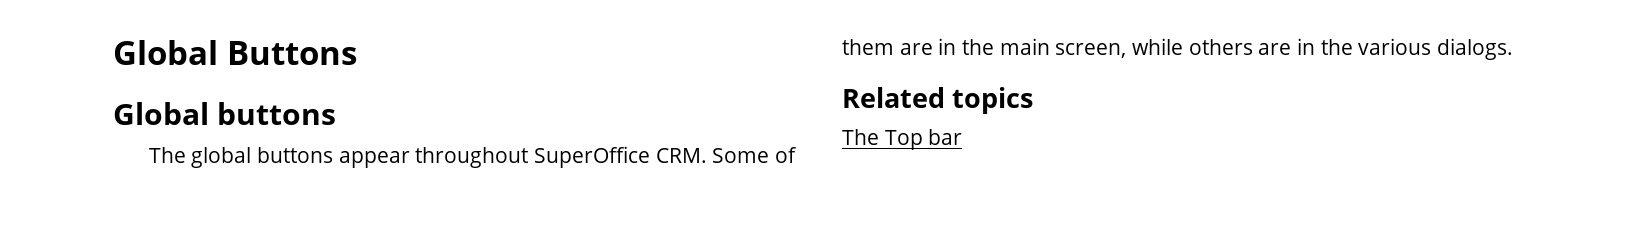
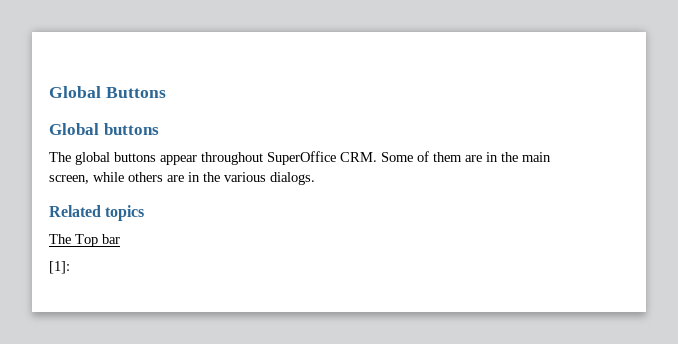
+ [1]:

